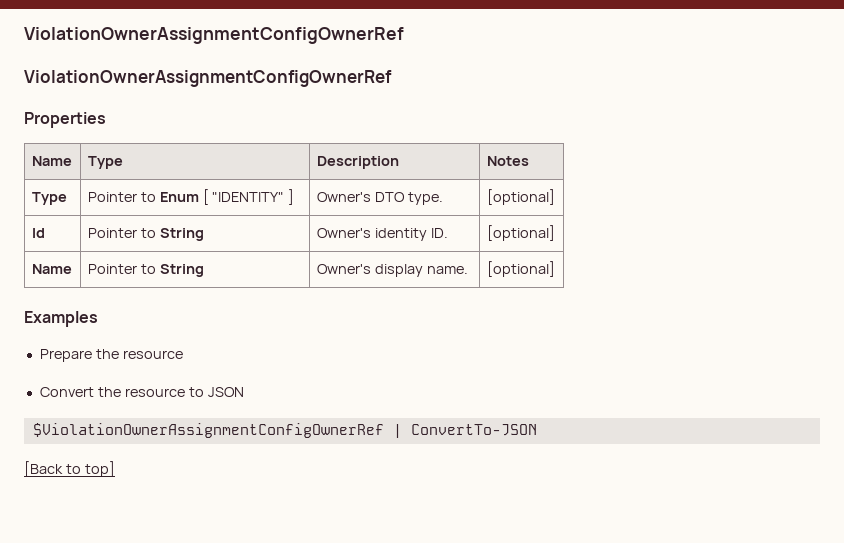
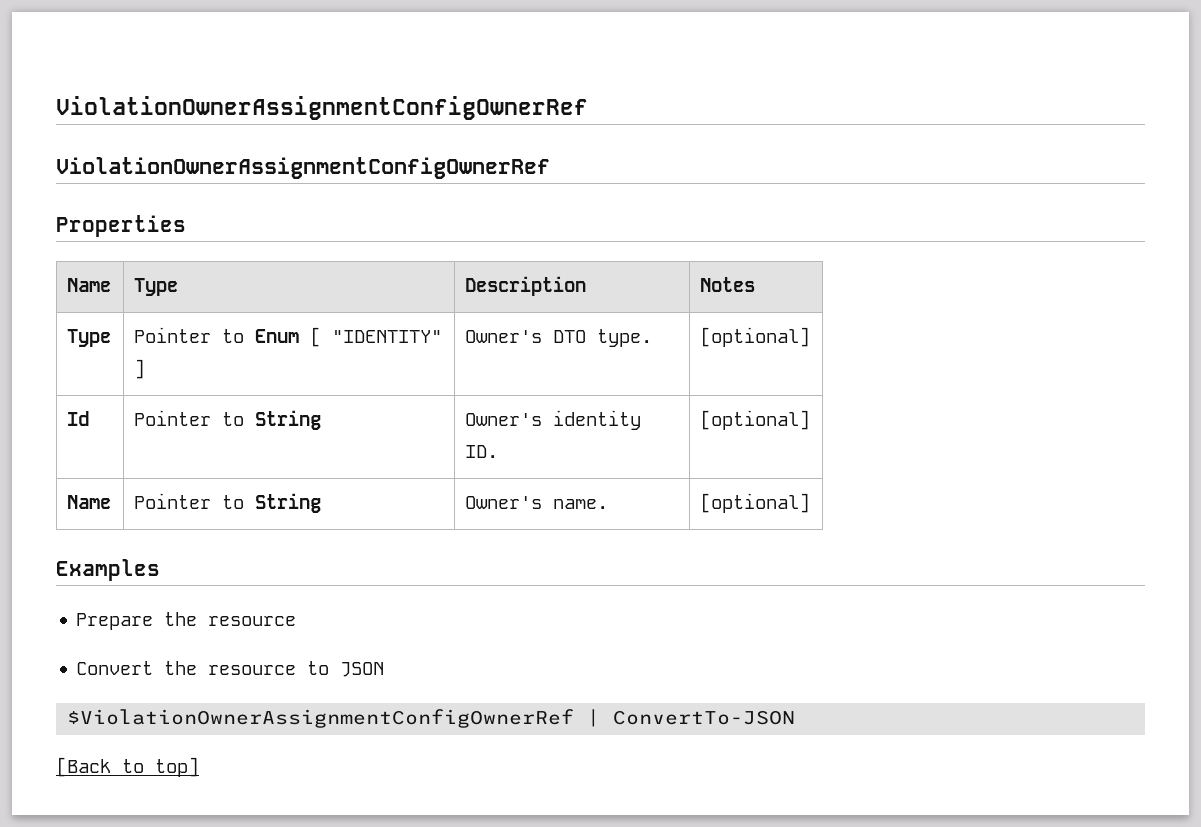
- Name | Pointer to String | Owner's display name. | [optional]
+ Name | Pointer to String | Owner's name. | [optional]

